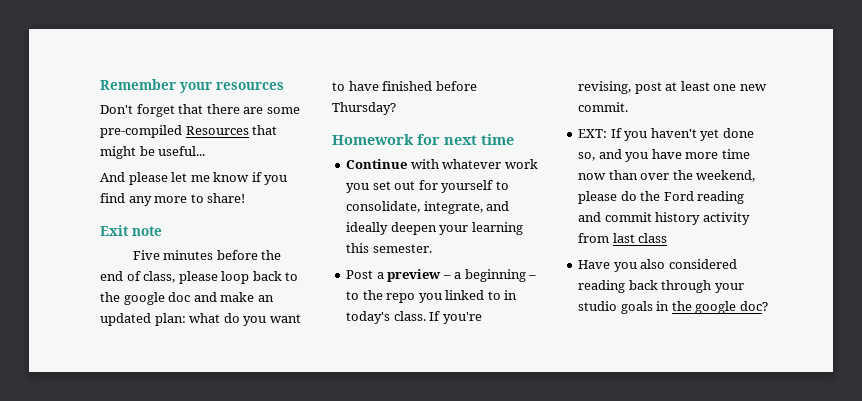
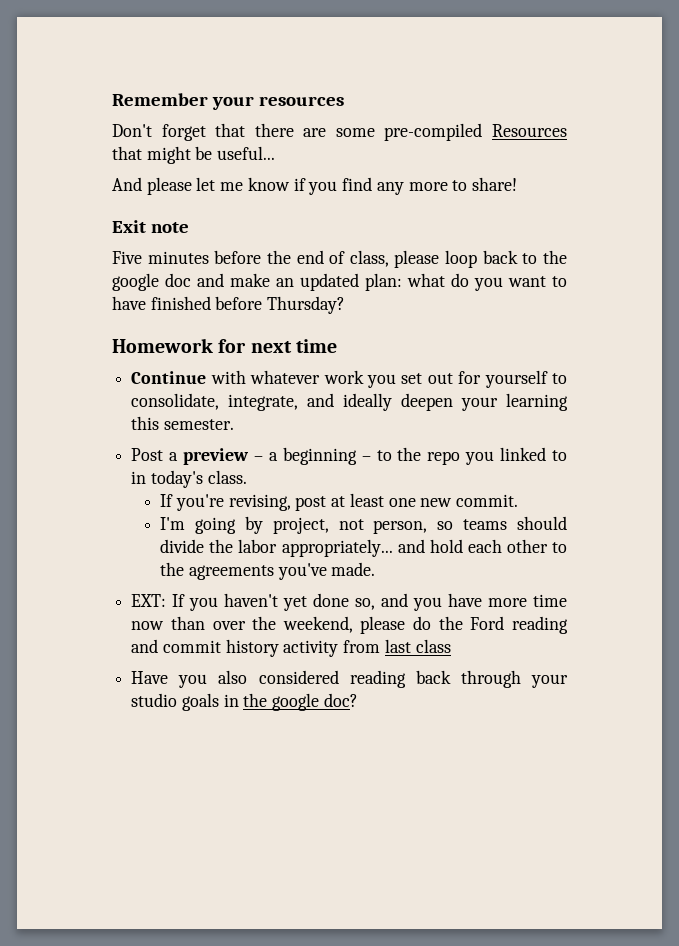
- Post a preview – a beginning – to the repo you linked to in today's class. If you're revising, post at least one new commit.
+ Post a preview – a beginning – to the repo you linked to in today's class.
+ If you're revising, post at least one new commit.
+ I'm going by project, not person, so teams should divide the labor appropriately... and hold each other to the agreements you've made.

